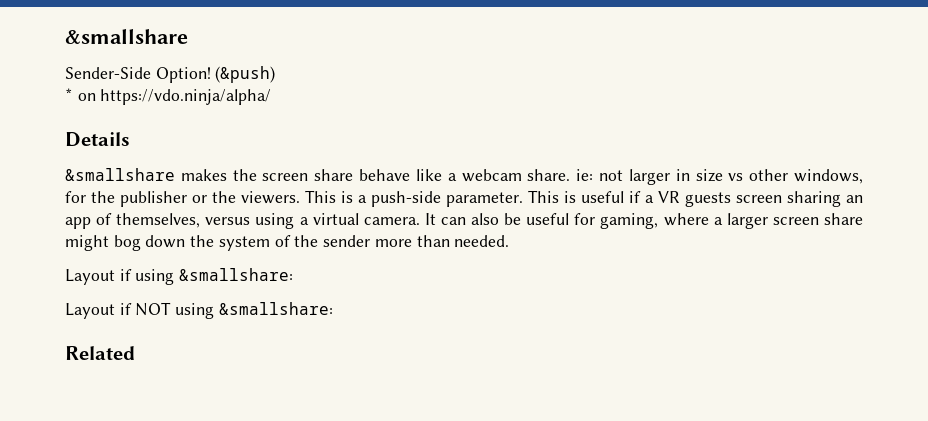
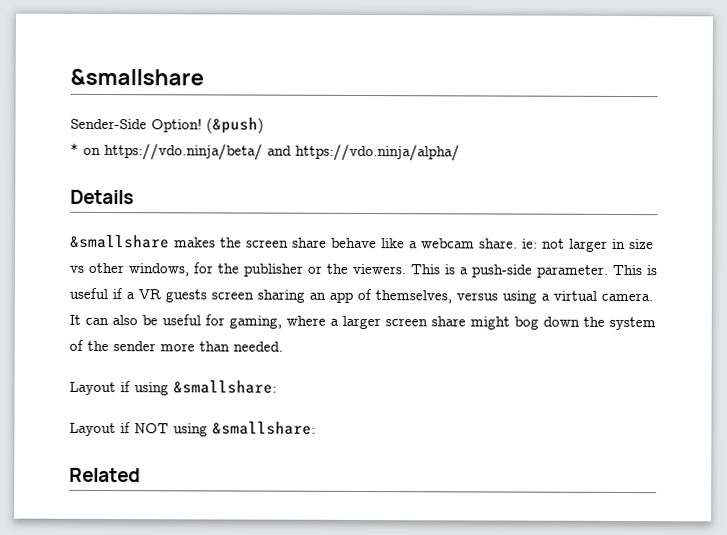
- * on https://vdo.ninja/alpha/
+ * on https://vdo.ninja/beta/ and https://vdo.ninja/alpha/

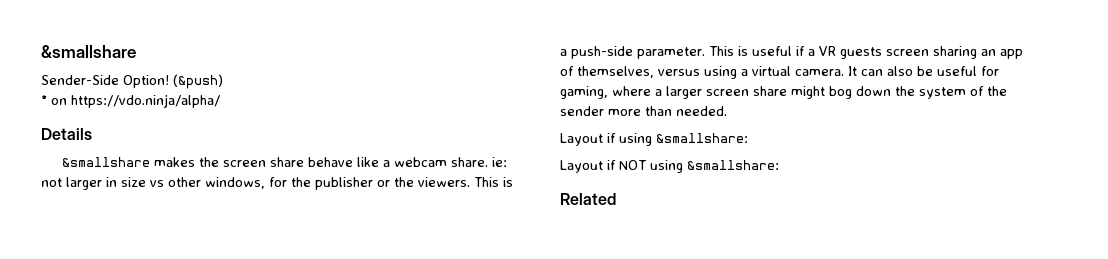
- * on https://vdo.ninja/beta/ and https://vdo.ninja/alpha/
+ * on https://vdo.ninja/alpha/

